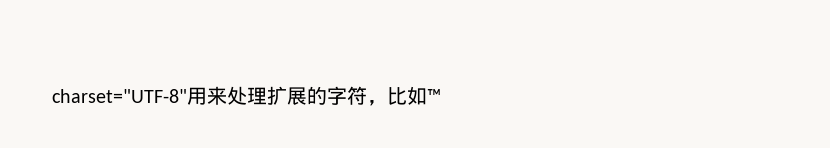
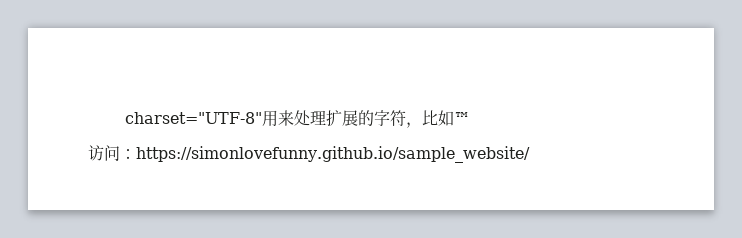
+ 访问：https://simonlovefunny.github.io/sample_website/

